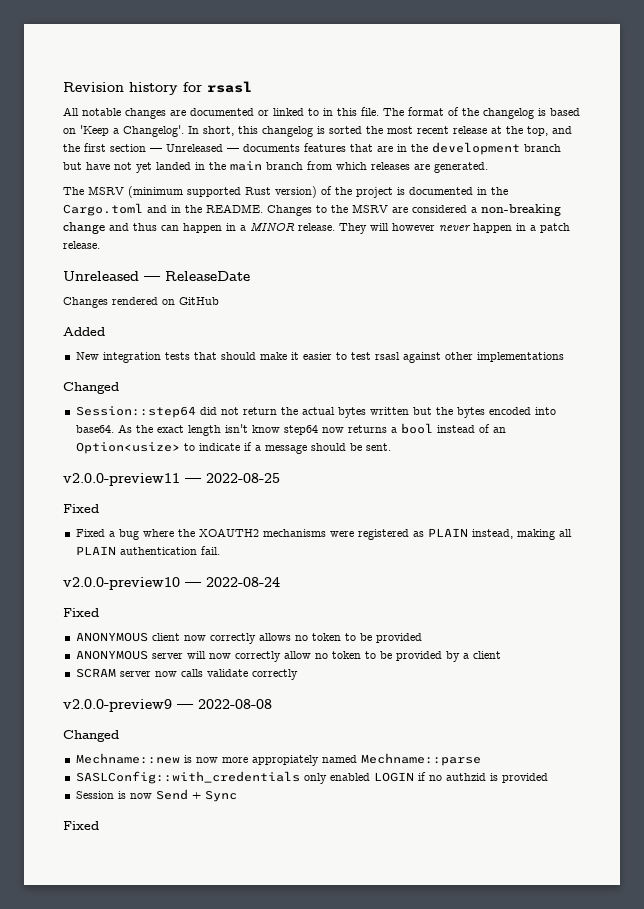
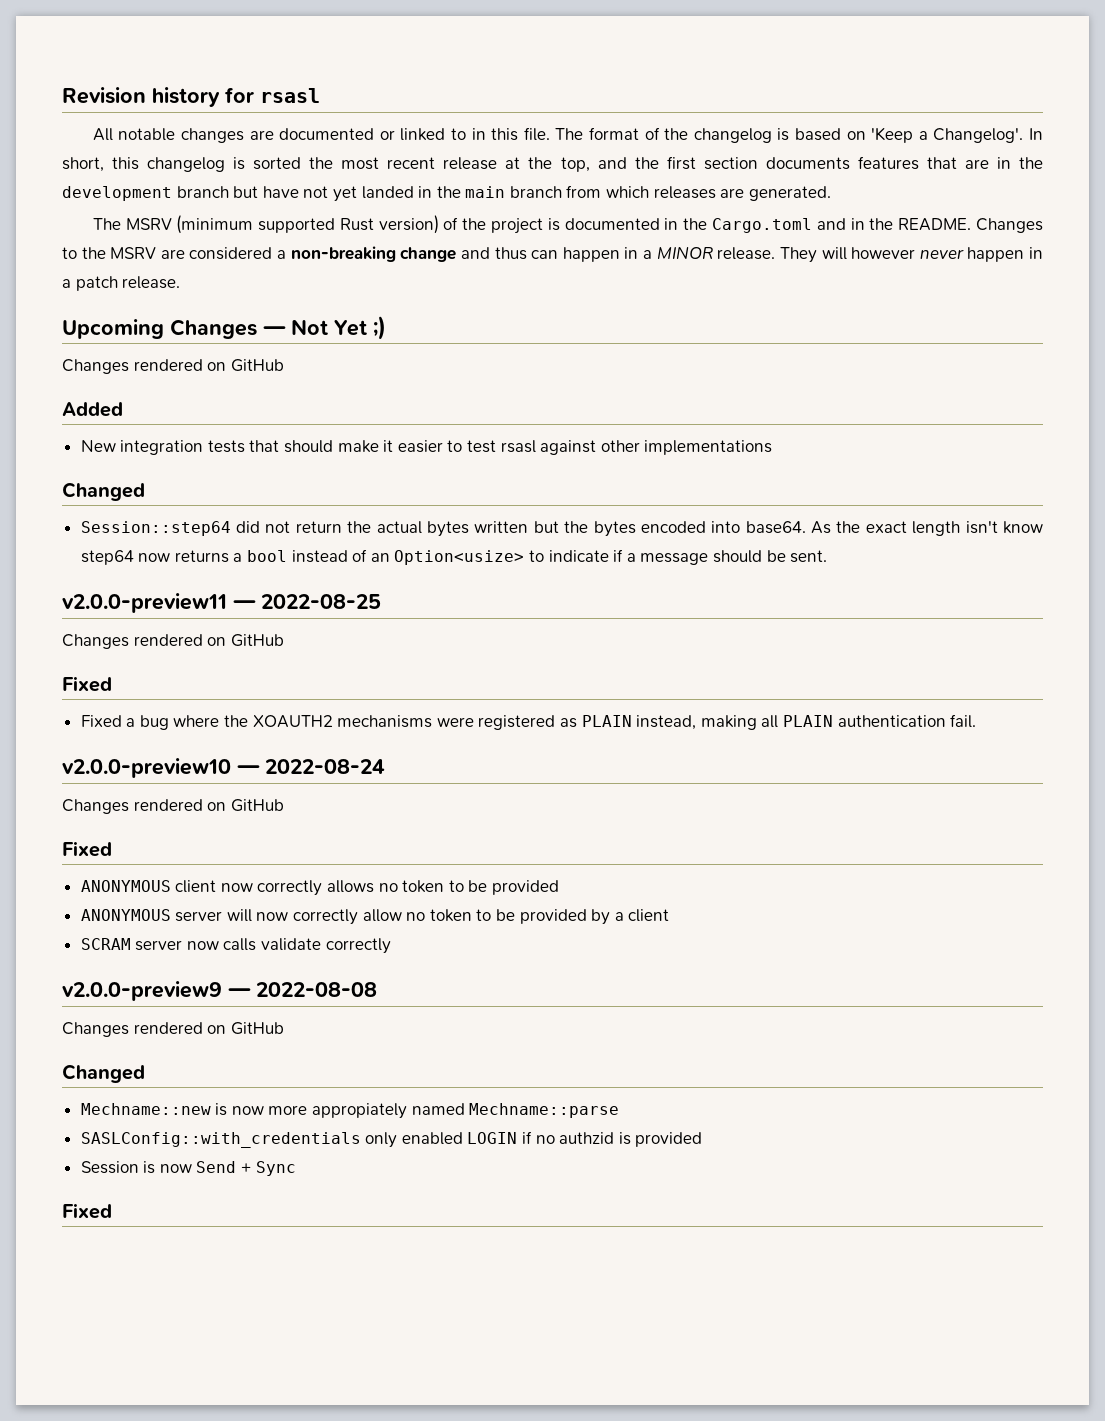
- In short, this changelog is sorted the most recent release at the top, and the first section — Unreleased — documents features that are in the development branch but have not yet landed in the main branch from which releases are generated.
+ In short, this changelog is sorted the most recent release at the top, and the first section documents features that are in the development branch but have not yet landed in the main branch from which releases are generated.
- Unreleased — ReleaseDate
+ Upcoming Changes — Not Yet ;)
  v2.0.0-preview11 — 2022-08-25
+ Changes rendered on GitHub
  v2.0.0-preview10 — 2022-08-24
+ Changes rendered on GitHub
  v2.0.0-preview9 — 2022-08-08
+ Changes rendered on GitHub

